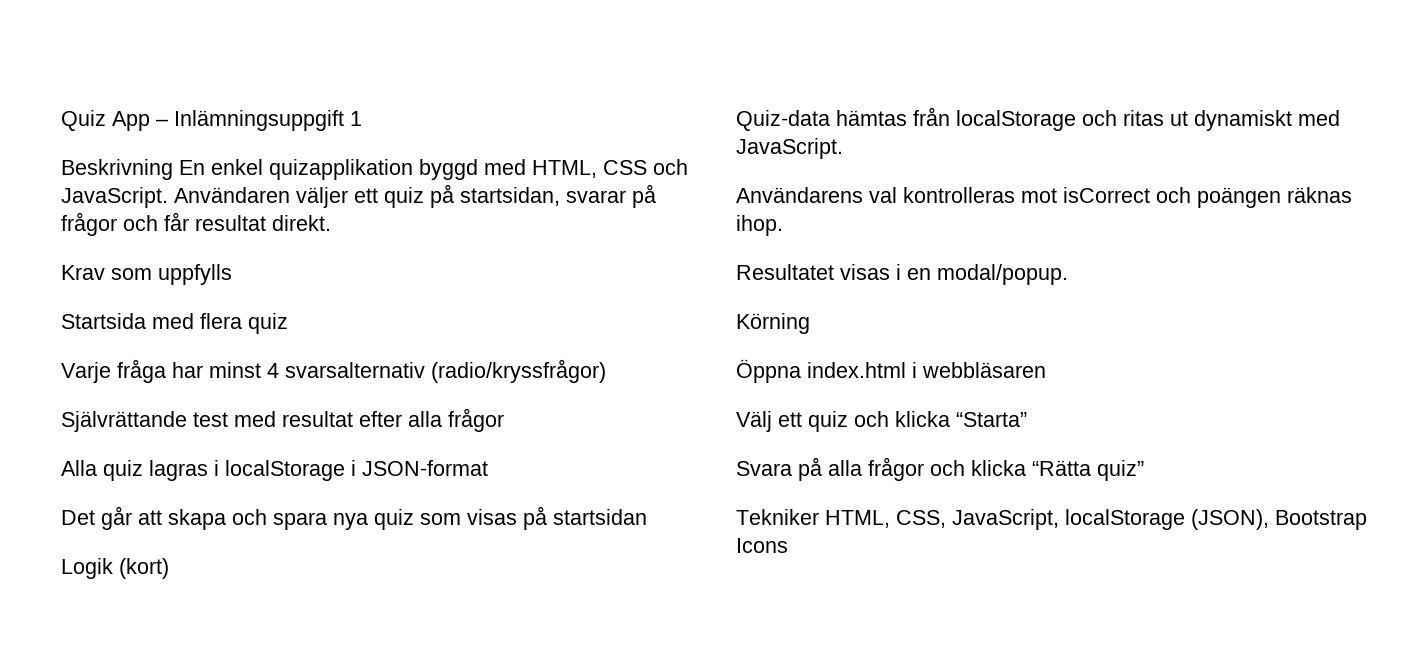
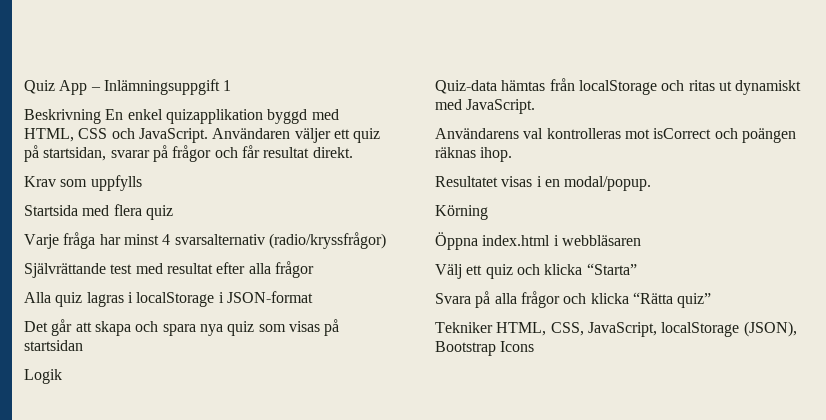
- Logik (kort)
+ Logik

